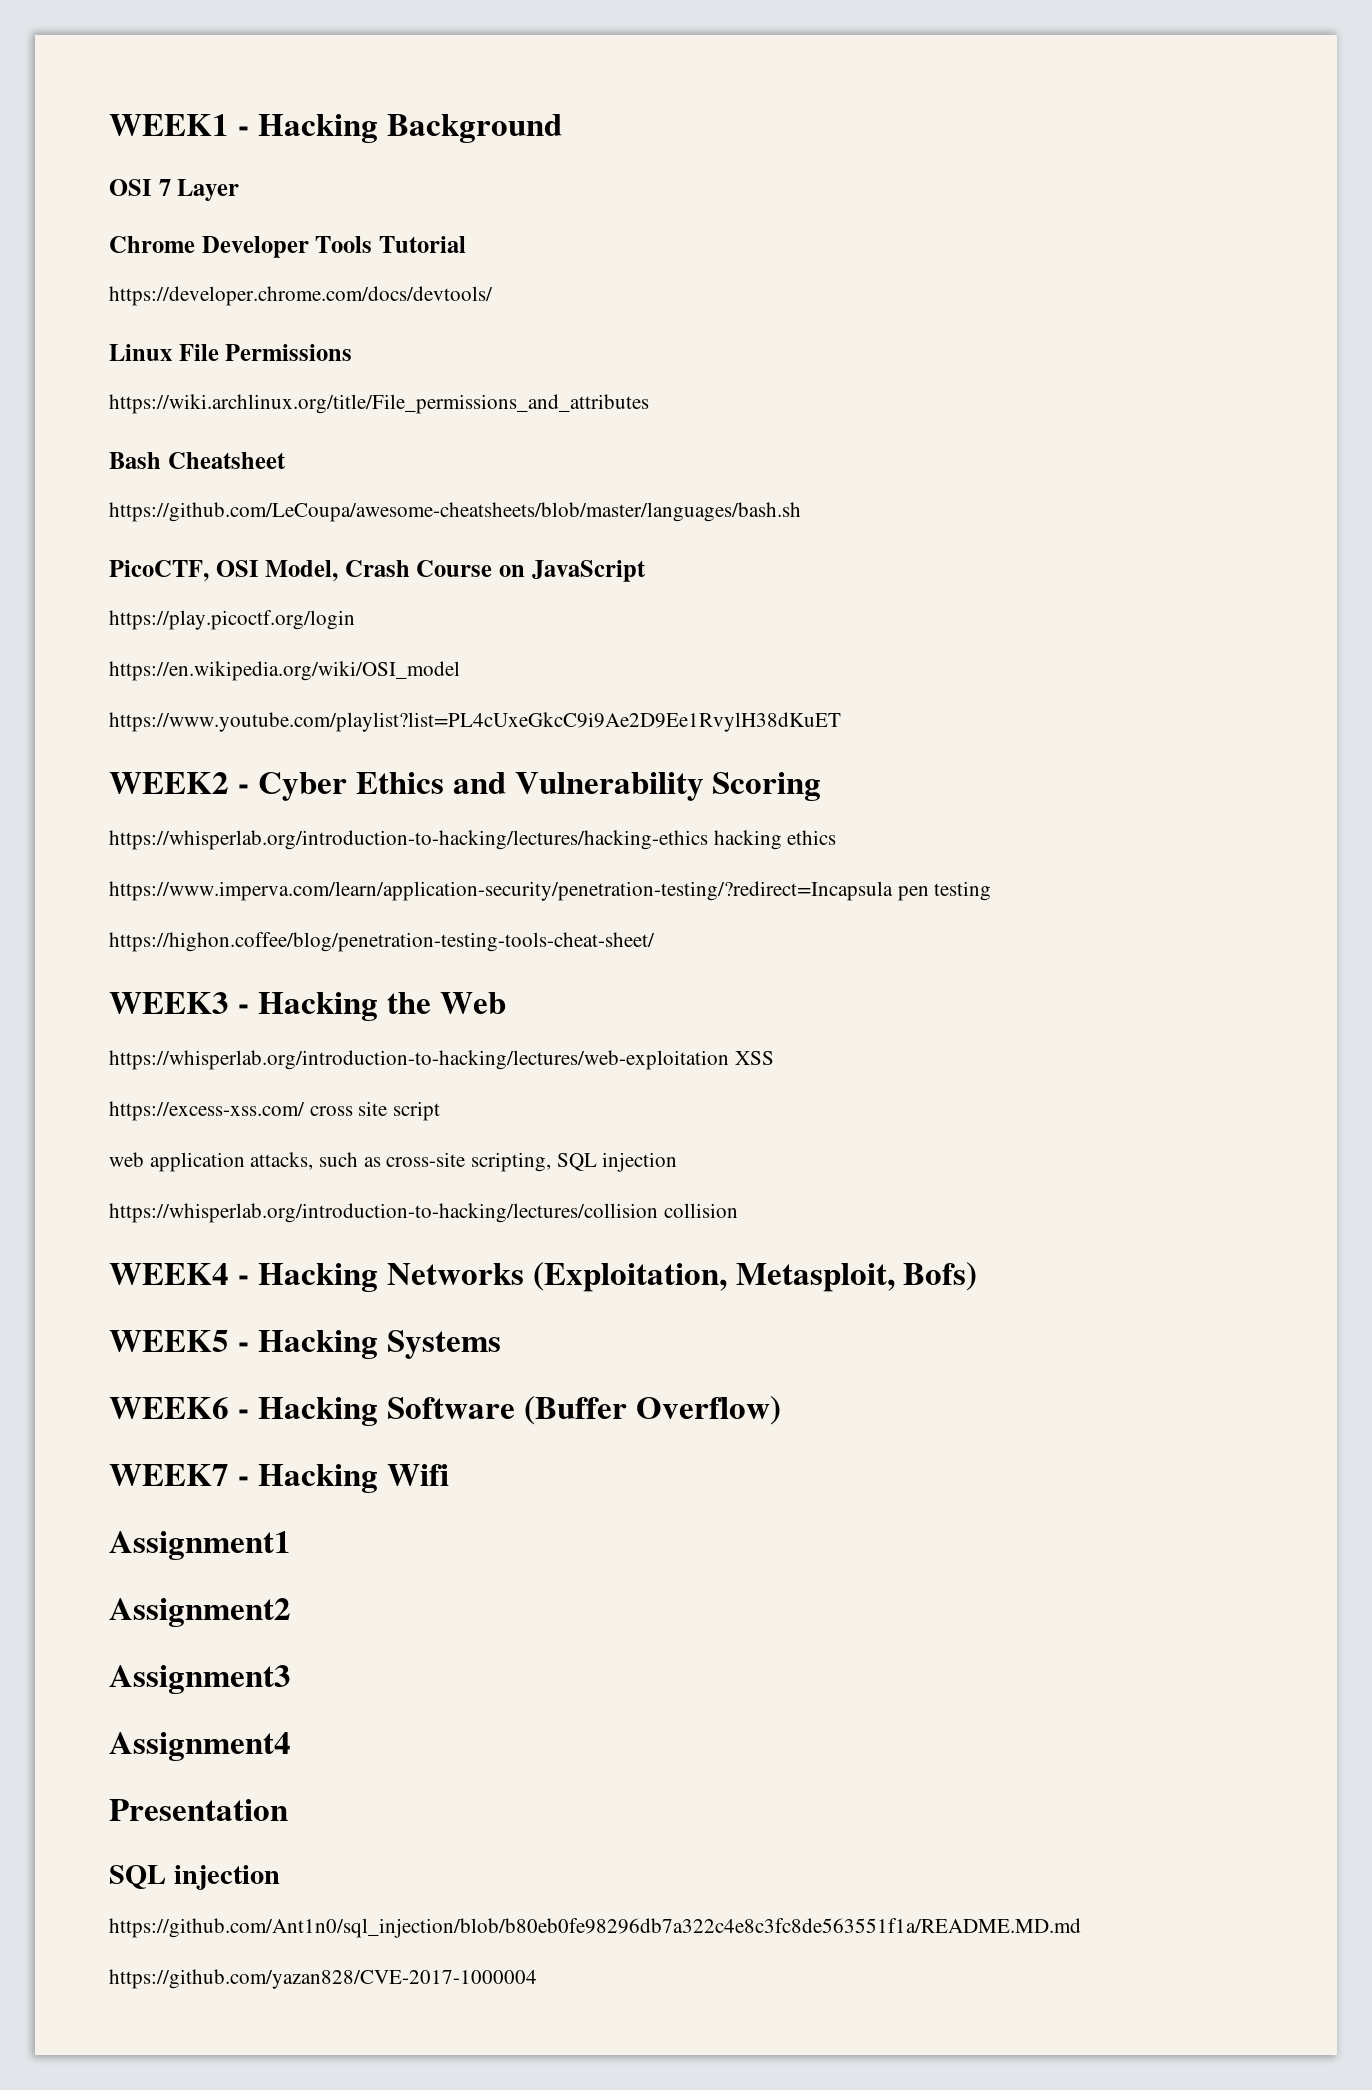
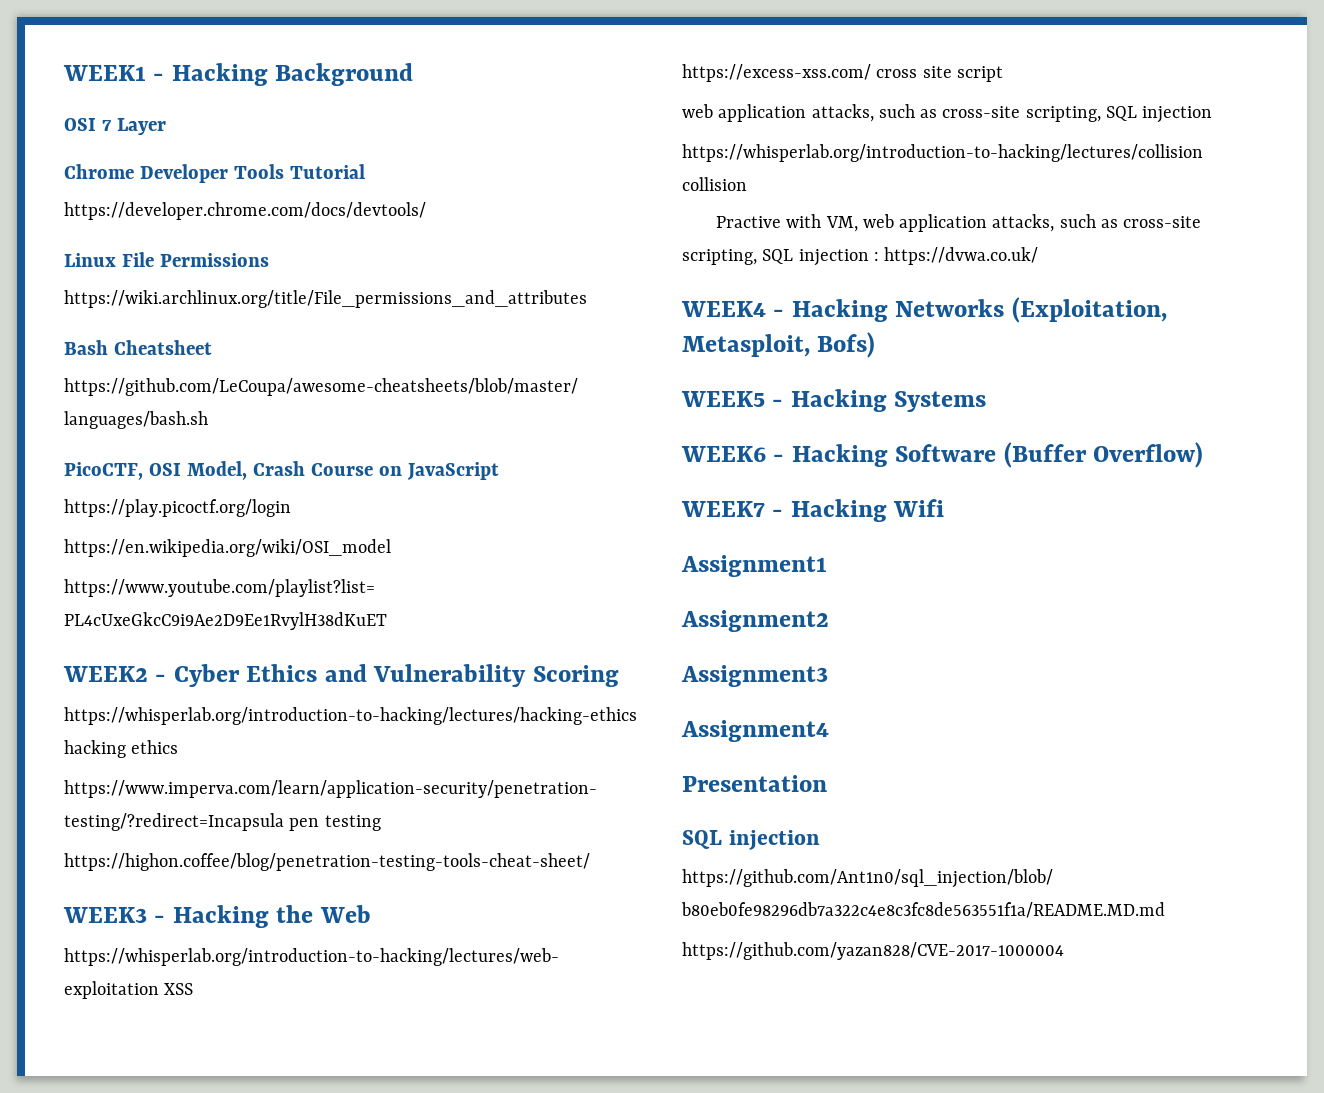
+ Practive with VM, web application attacks, such as cross-site scripting, SQL injection : https://dvwa.co.uk/

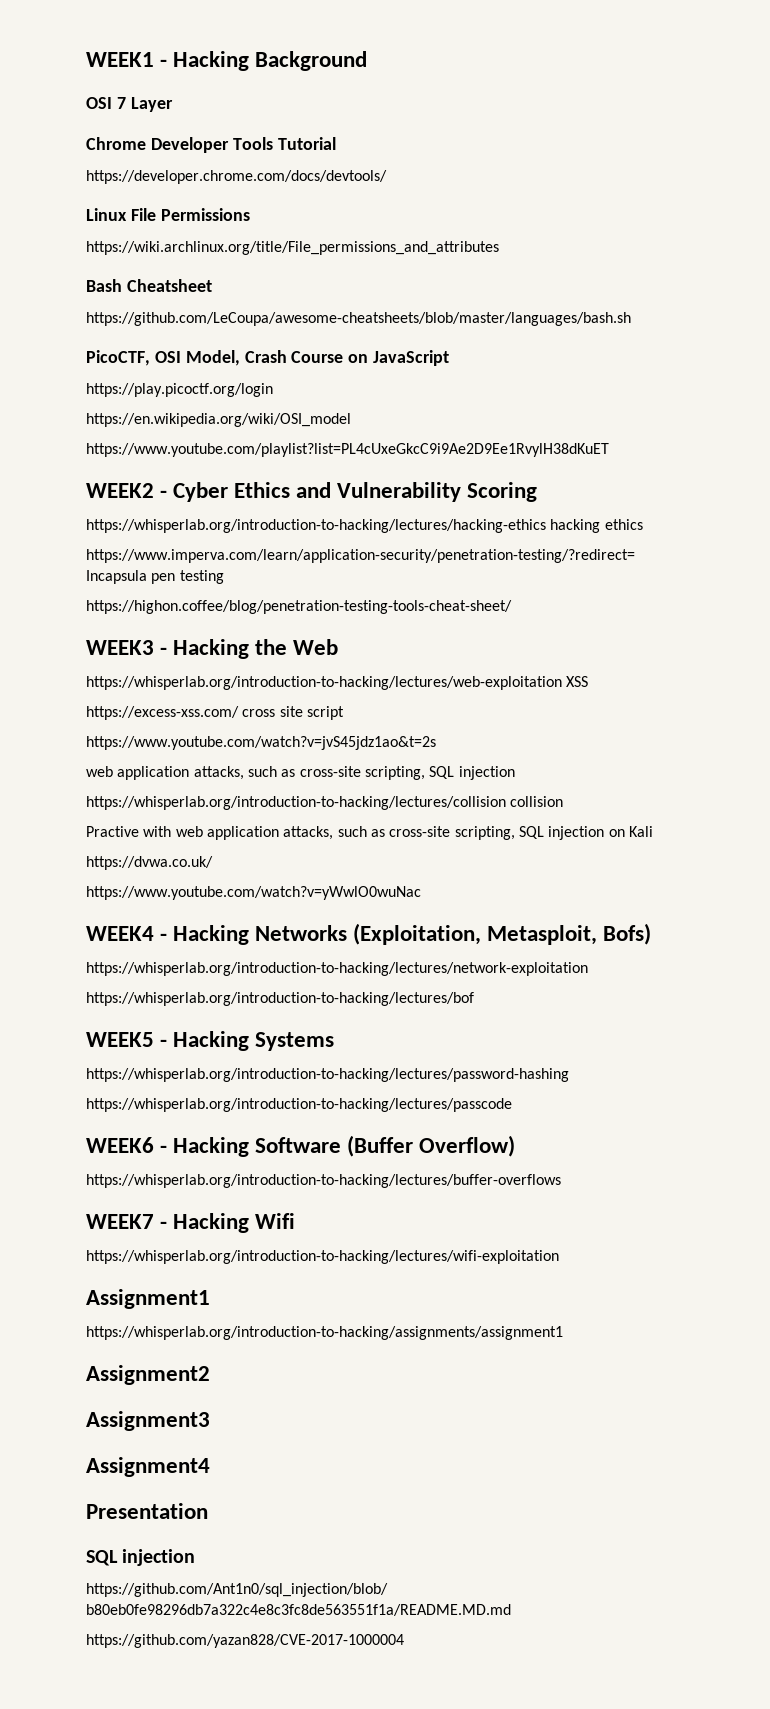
+ https://www.youtube.com/watch?v=jvS45jdz1ao&t=2s
- Practive with VM, web application attacks, such as cross-site scripting, SQL injection : https://dvwa.co.uk/
+ Practive with web application attacks, such as cross-site scripting, SQL injection on Kali
+ https://dvwa.co.uk/
+ https://www.youtube.com/watch?v=yWwlO0wuNac
+ https://whisperlab.org/introduction-to-hacking/lectures/network-exploitation
+ https://whisperlab.org/introduction-to-hacking/lectures/bof
+ https://whisperlab.org/introduction-to-hacking/lectures/password-hashing
+ https://whisperlab.org/introduction-to-hacking/lectures/passcode
+ https://whisperlab.org/introduction-to-hacking/lectures/buffer-overflows
+ https://whisperlab.org/introduction-to-hacking/lectures/wifi-exploitation
+ https://whisperlab.org/introduction-to-hacking/assignments/assignment1

